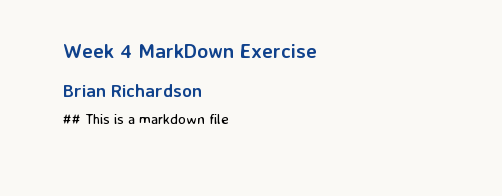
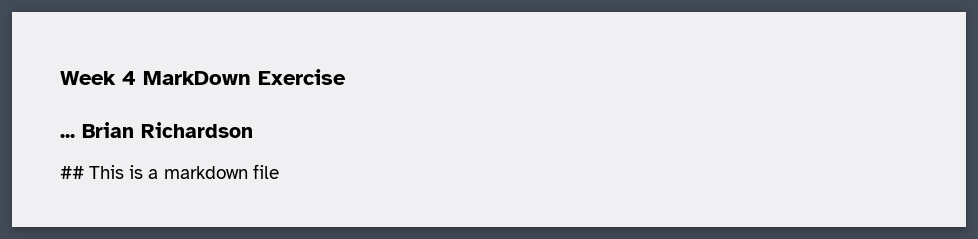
+ ...

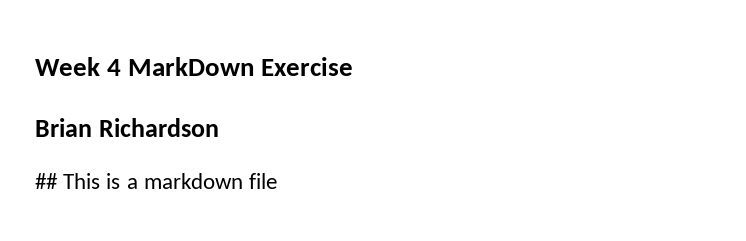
- ...

